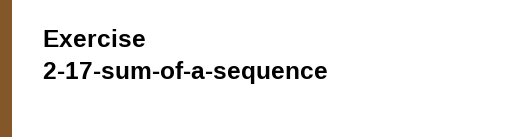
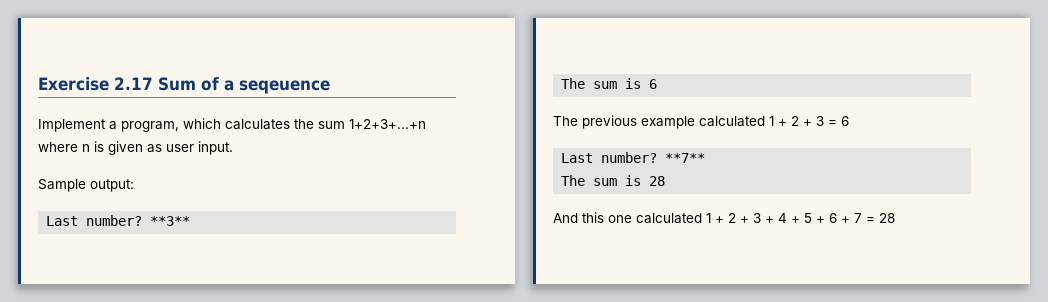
- Exercise 2-17-sum-of-a-sequence
+ Exercise 2.17 Sum of a seqeuence
+ Implement a program, which calculates the sum 1+2+3+...+n where n is given as user input.
+ Sample output:
+ Last number? **3**
+ The sum is 6
+ The previous example calculated 1 + 2 + 3 = 6
+ Last number? **7**
+ The sum is 28
+ And this one calculated 1 + 2 + 3 + 4 + 5 + 6 + 7 = 28

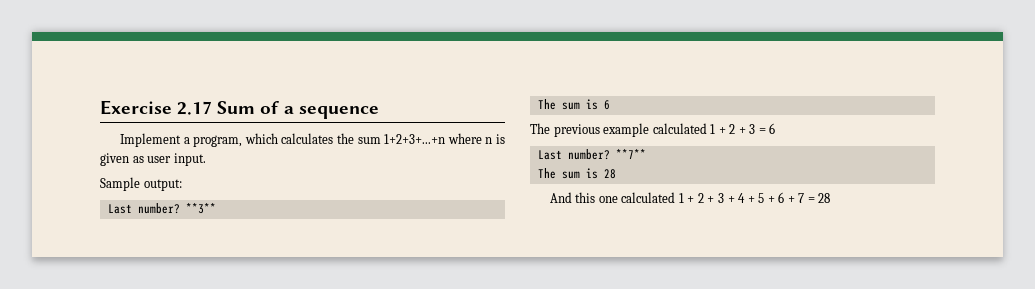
- Exercise 2.17 Sum of a seqeuence
+ Exercise 2.17 Sum of a sequence

